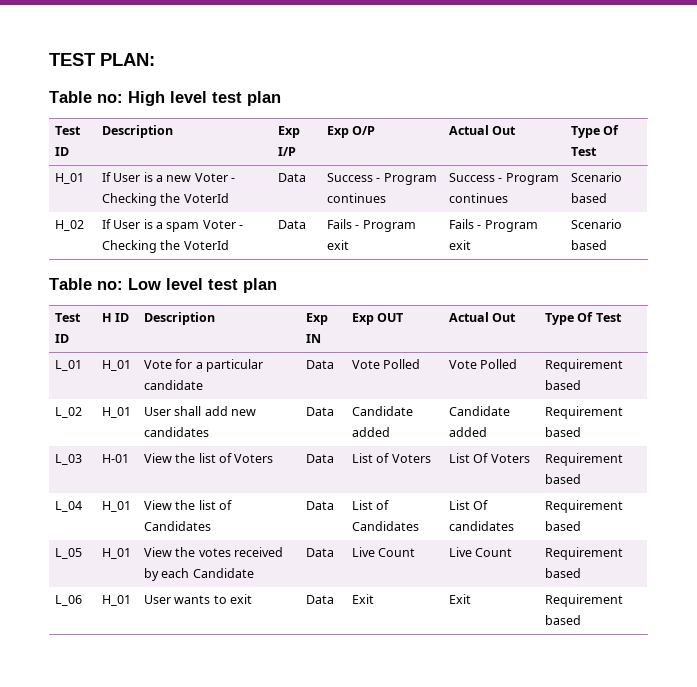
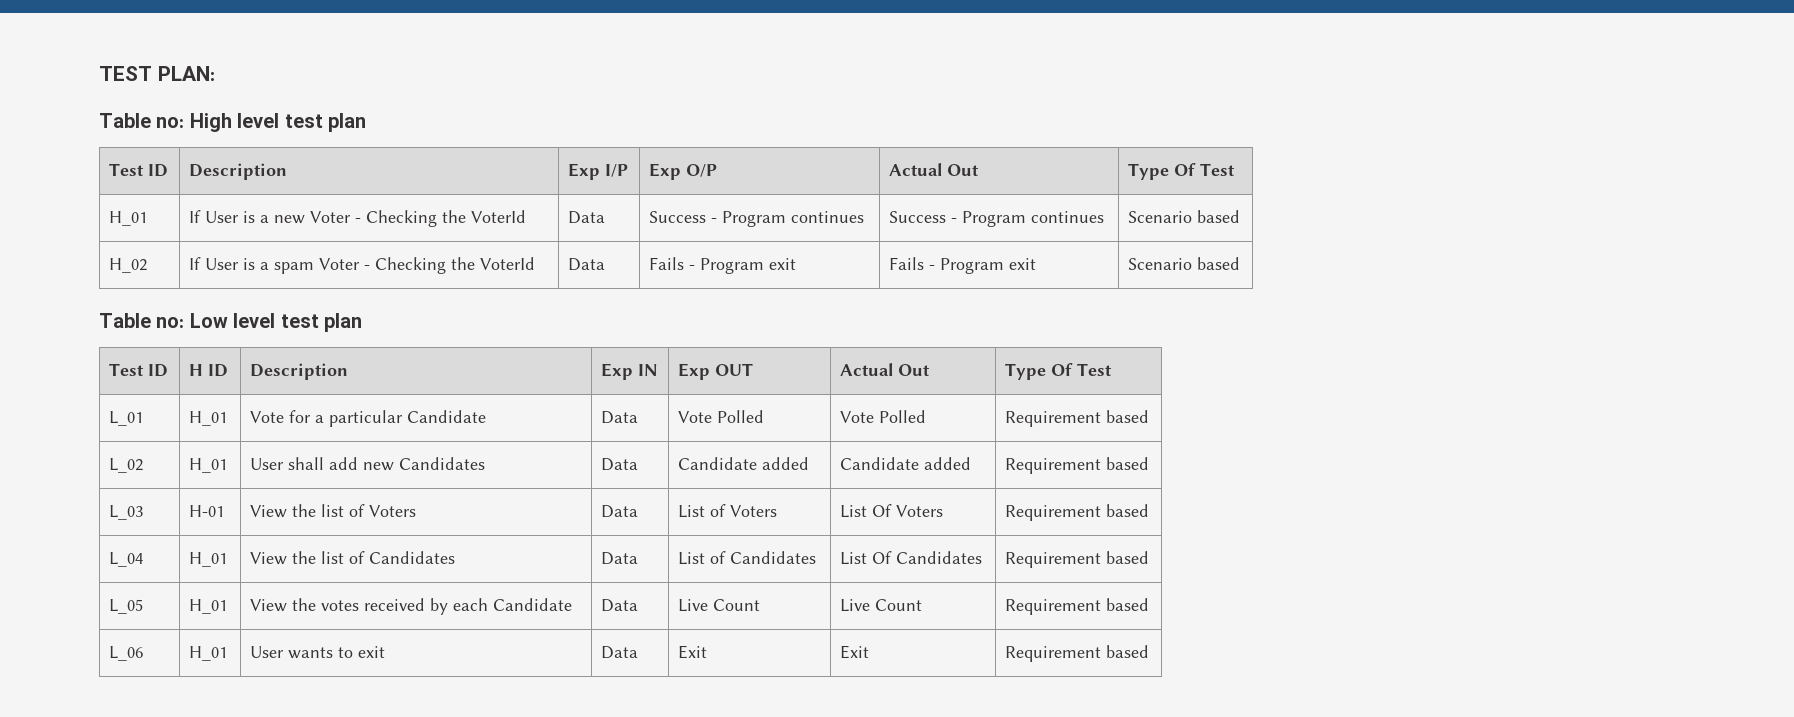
- L_01 | H_01 | Vote for a particular candidate | Data | Vote Polled | Vote Polled | Requirement based
+ L_01 | H_01 | Vote for a particular Candidate | Data | Vote Polled | Vote Polled | Requirement based
- L_02 | H_01 | User shall add new candidates | Data | Candidate added | Candidate added | Requirement based
+ L_02 | H_01 | User shall add new Candidates | Data | Candidate added | Candidate added | Requirement based
- L_04 | H_01 | View the list of Candidates | Data | List of Candidates | List Of candidates | Requirement based
+ L_04 | H_01 | View the list of Candidates | Data | List of Candidates | List Of Candidates | Requirement based

